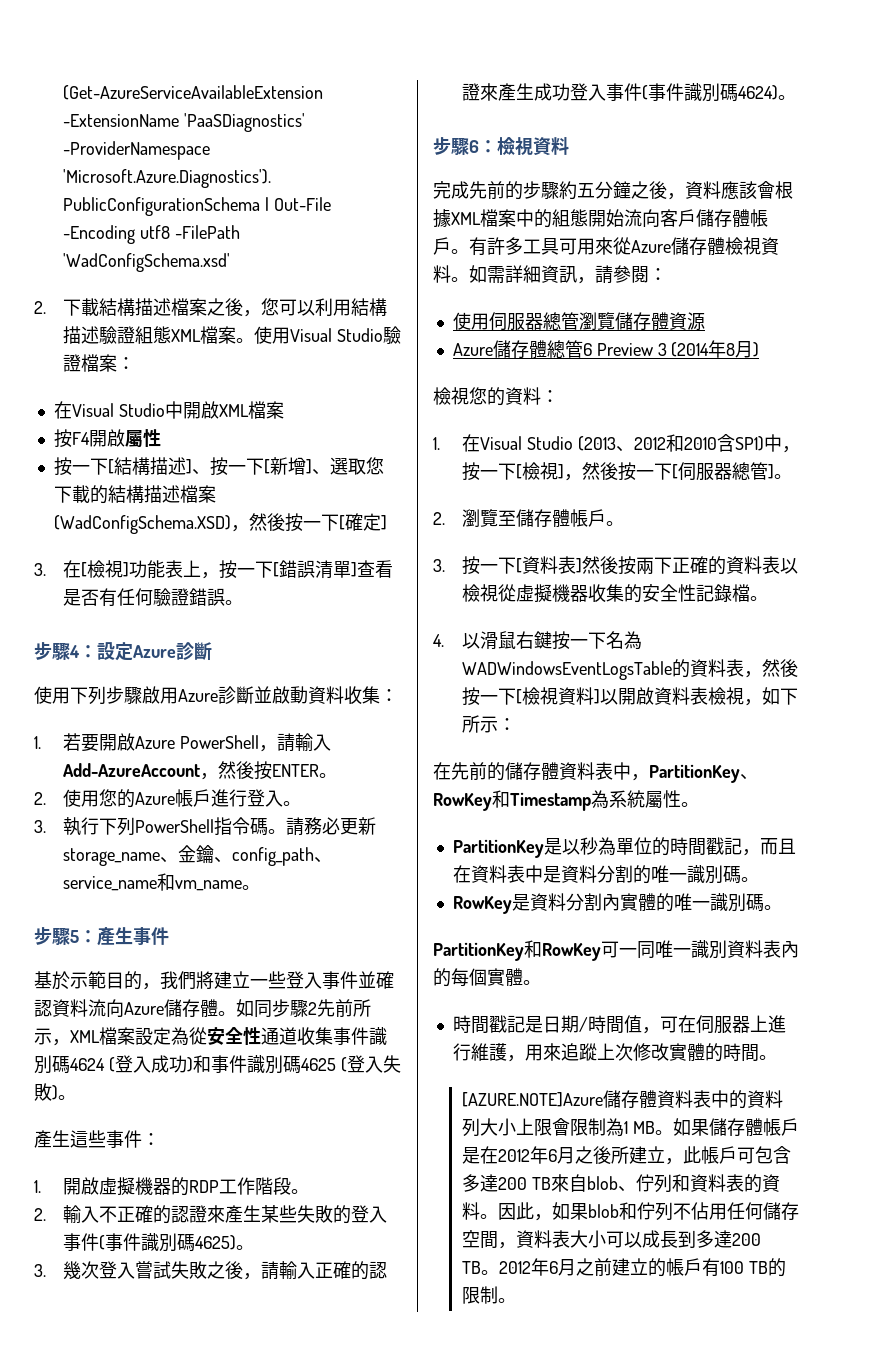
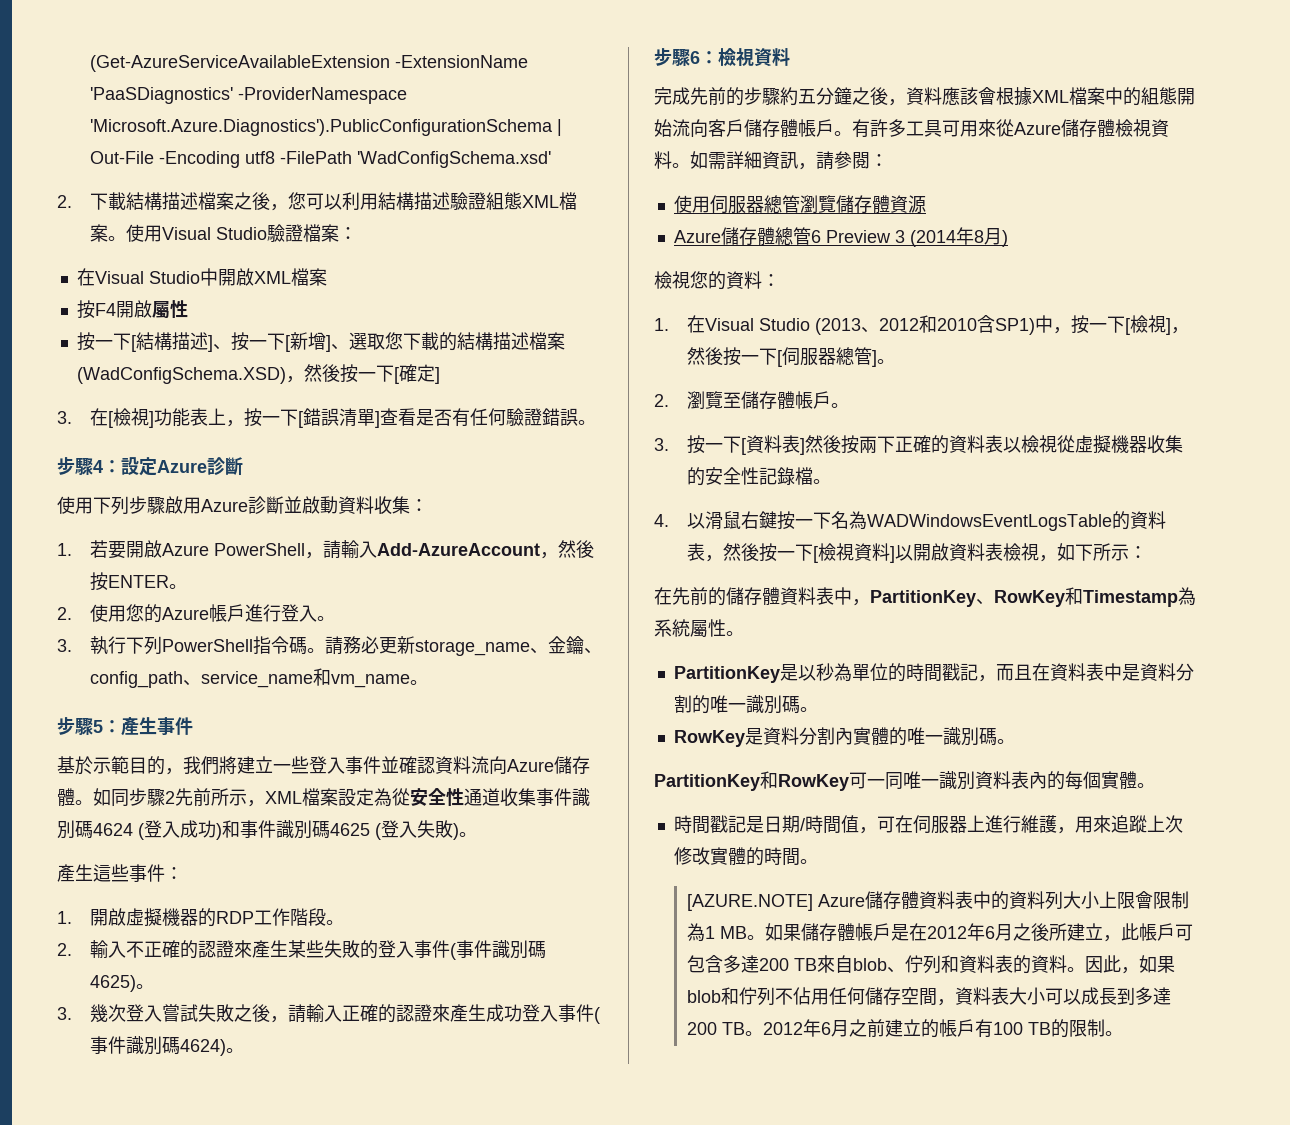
- [AZURE.NOTE]Azure儲存體資料表中的資料列大小上限會限制為1 MB。
+ [AZURE.NOTE] Azure儲存體資料表中的資料列大小上限會限制為1 MB。

